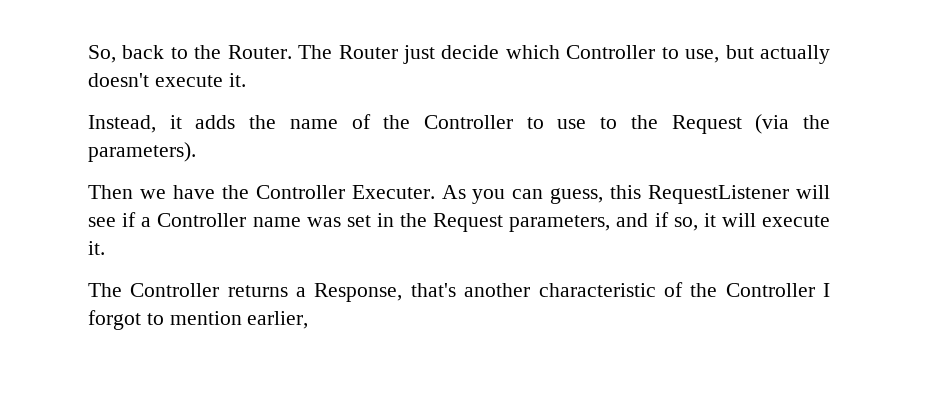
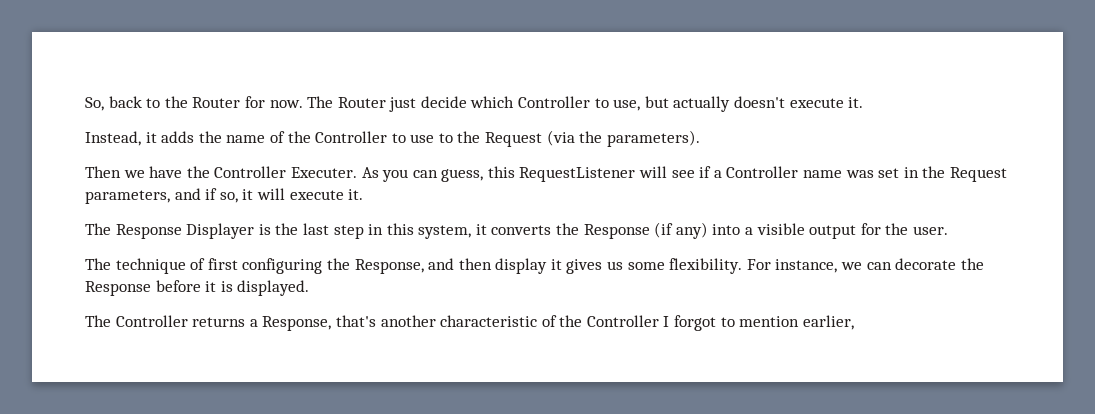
- So, back to the Router.
+ So, back to the Router for now.
+ The Response Displayer is the last step in this system, it converts the Response (if any) into a visible output for the user.
+ The technique of first configuring the Response, and then display it gives us some flexibility. For instance, we can decorate the Response before it is displayed.

